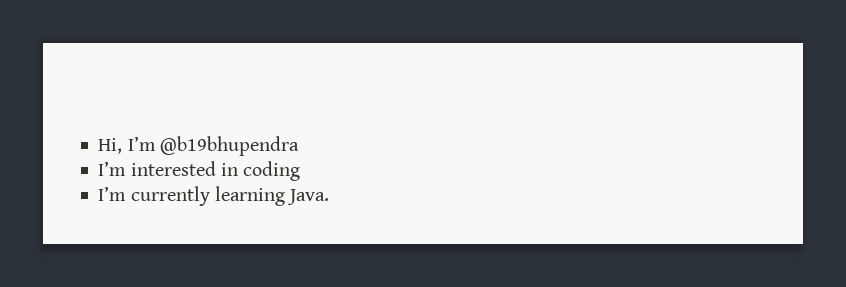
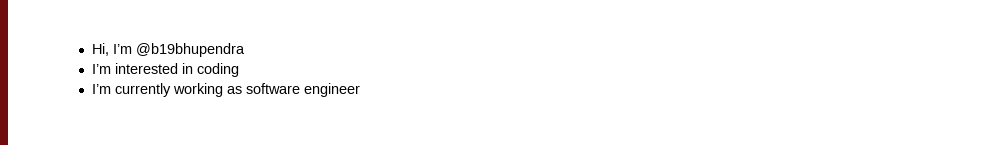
- I’m currently learning Java.
+ I’m currently working as software engineer

